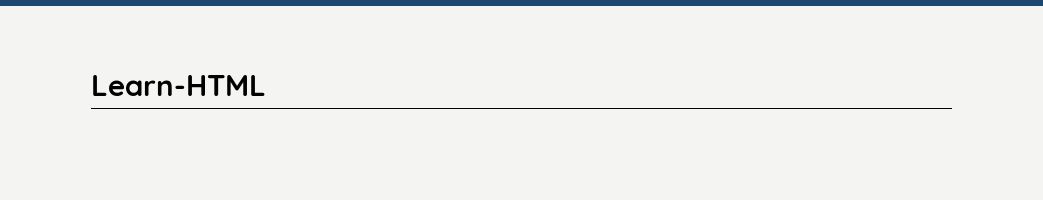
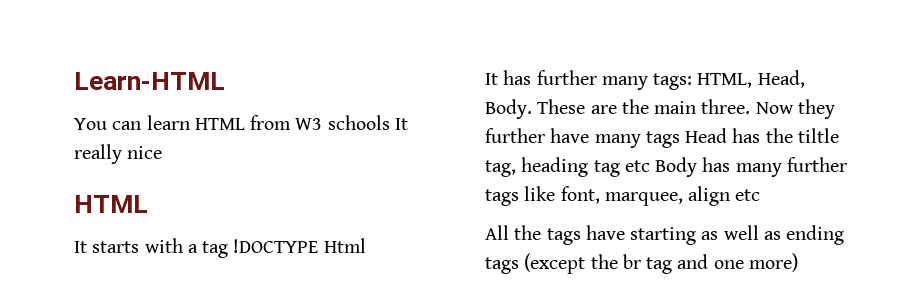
+ You can learn HTML from W3 schools It really nice
+ HTML
+ It starts with a tag !DOCTYPE Html
+ It has further many tags: HTML, Head, Body. These are the main three. Now they further have many tags Head has the tiltle tag, heading tag etc Body has many further tags like font, marquee, align etc
+ All the tags have starting as well as ending tags (except the br tag and one more)

